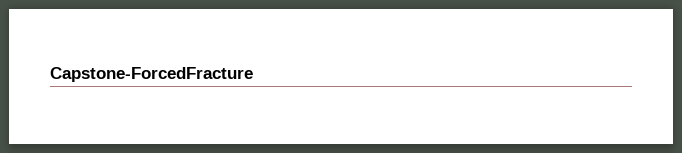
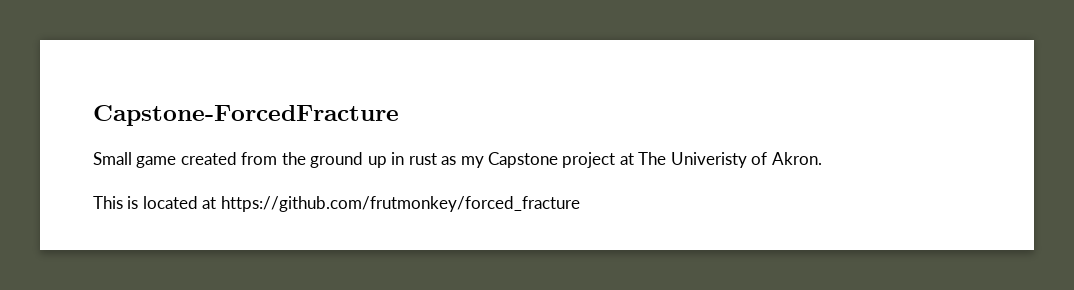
+ Small game created from the ground up in rust as my Capstone project at The Univeristy of Akron.
+ This is located at https://github.com/frutmonkey/forced_fracture

